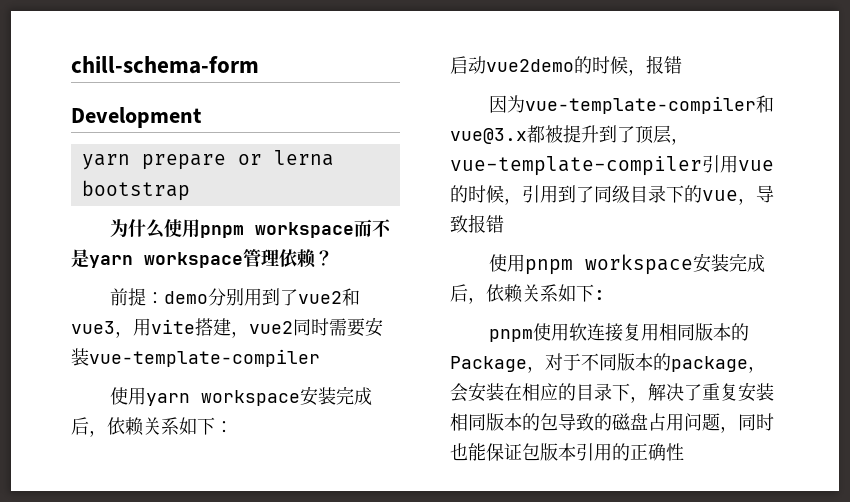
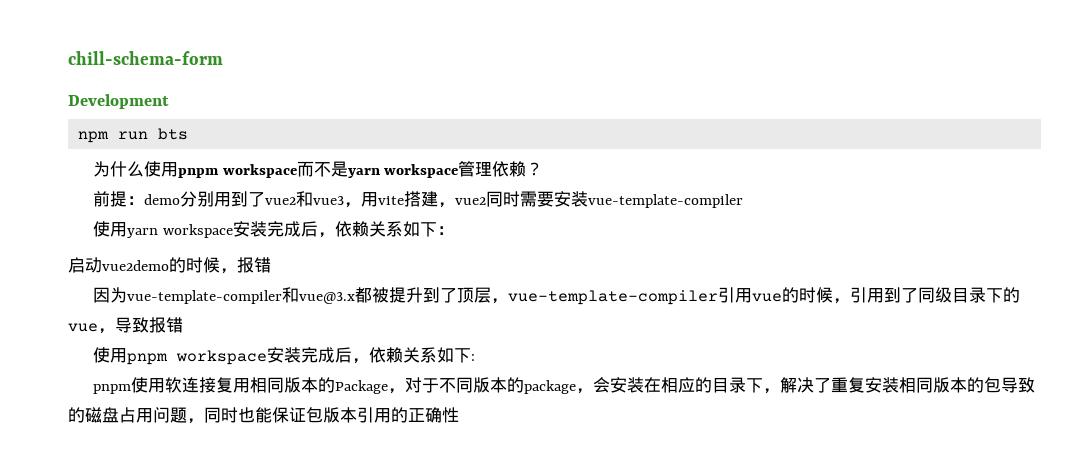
- yarn prepare or lerna bootstrap
+ npm run bts

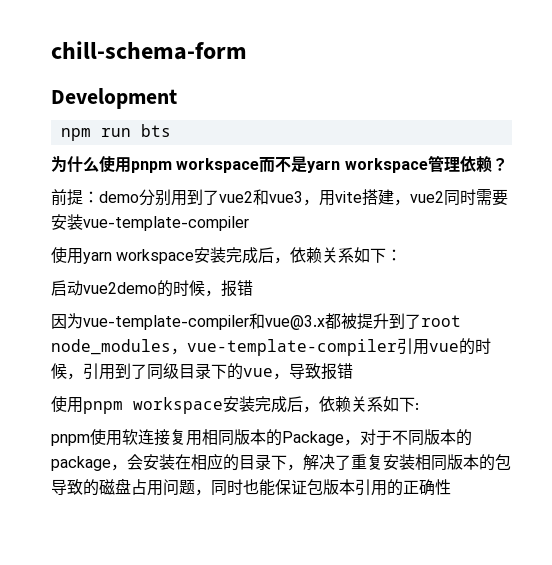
- 因为vue-template-compiler和vue@3.x都被提升到了顶层，vue-template-compiler引用vue的时候，引用到了同级目录下的vue，导致报错
+ 因为vue-template-compiler和vue@3.x都被提升到了root node_modules，vue-template-compiler引用vue的时候，引用到了同级目录下的vue，导致报错

